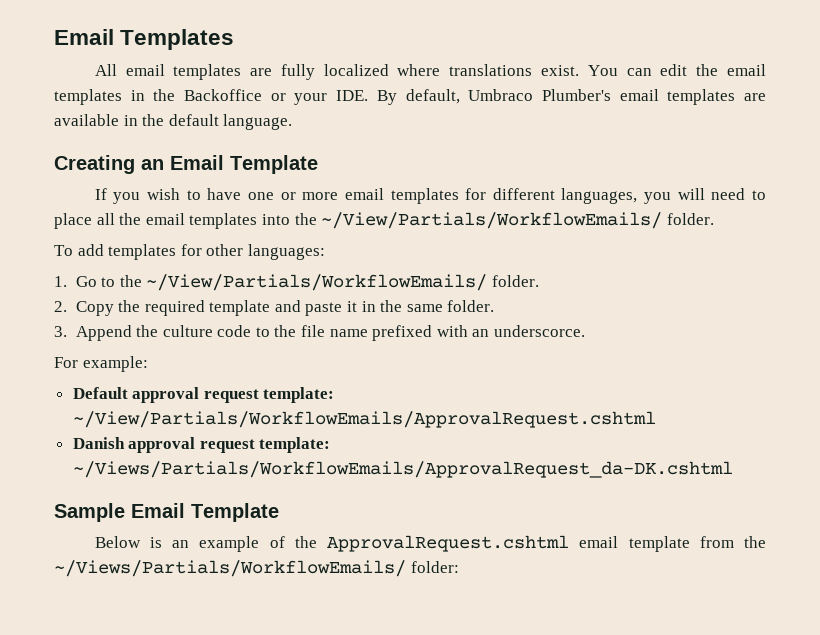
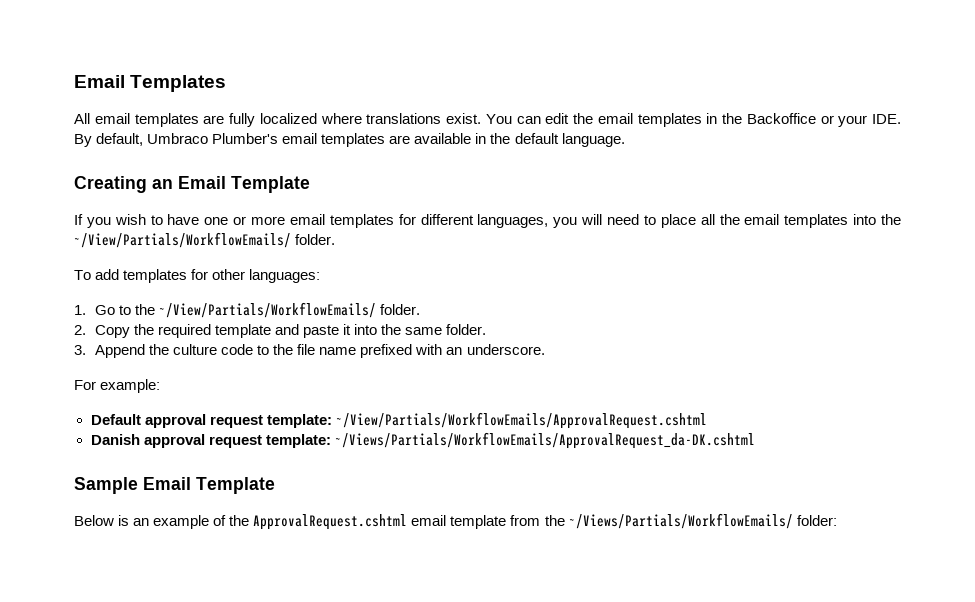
- 2. Copy the required template and paste it in the same folder.
+ 2. Copy the required template and paste it into the same folder.
- 3. Append the culture code to the file name prefixed with an underscorce.
+ 3. Append the culture code to the file name prefixed with an underscore.

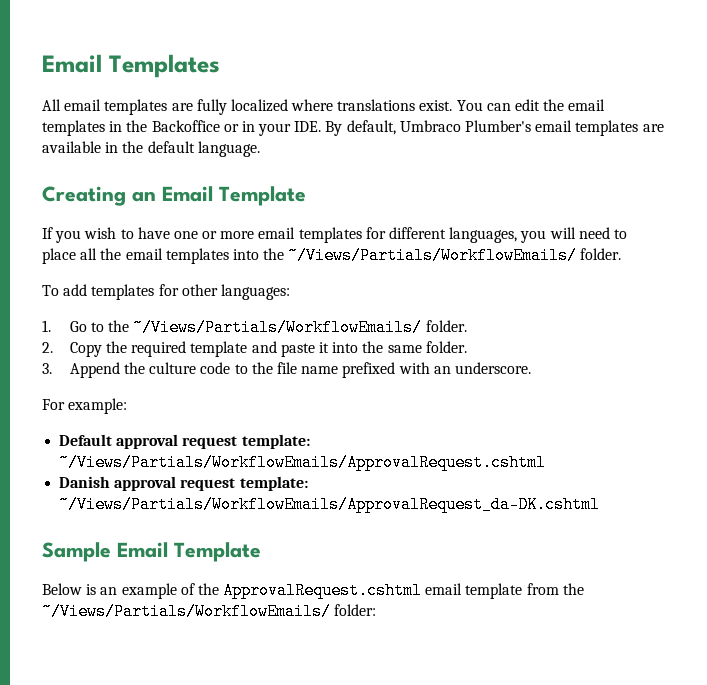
- You can edit the email templates in the Backoffice or your IDE. By default, Umbraco Plumber's email templates are available in the default language.
+ You can edit the email templates in the Backoffice or in your IDE. By default, Umbraco Plumber's email templates are available in the default language.
- If you wish to have one or more email templates for different languages, you will need to place all the email templates into the ~/View/Partials/WorkflowEmails/ folder.
+ If you wish to have one or more email templates for different languages, you will need to place all the email templates into the ~/Views/Partials/WorkflowEmails/ folder.
- 1. Go to the ~/View/Partials/WorkflowEmails/ folder.
+ 1. Go to the ~/Views/Partials/WorkflowEmails/ folder.
- Default approval request template: ~/View/Partials/WorkflowEmails/ApprovalRequest.cshtml
+ Default approval request template: ~/Views/Partials/WorkflowEmails/ApprovalRequest.cshtml

